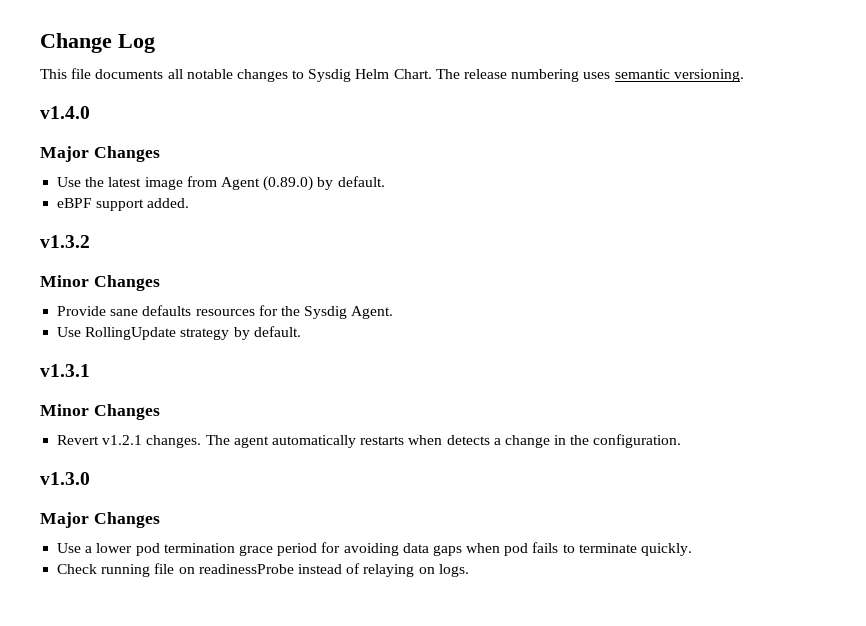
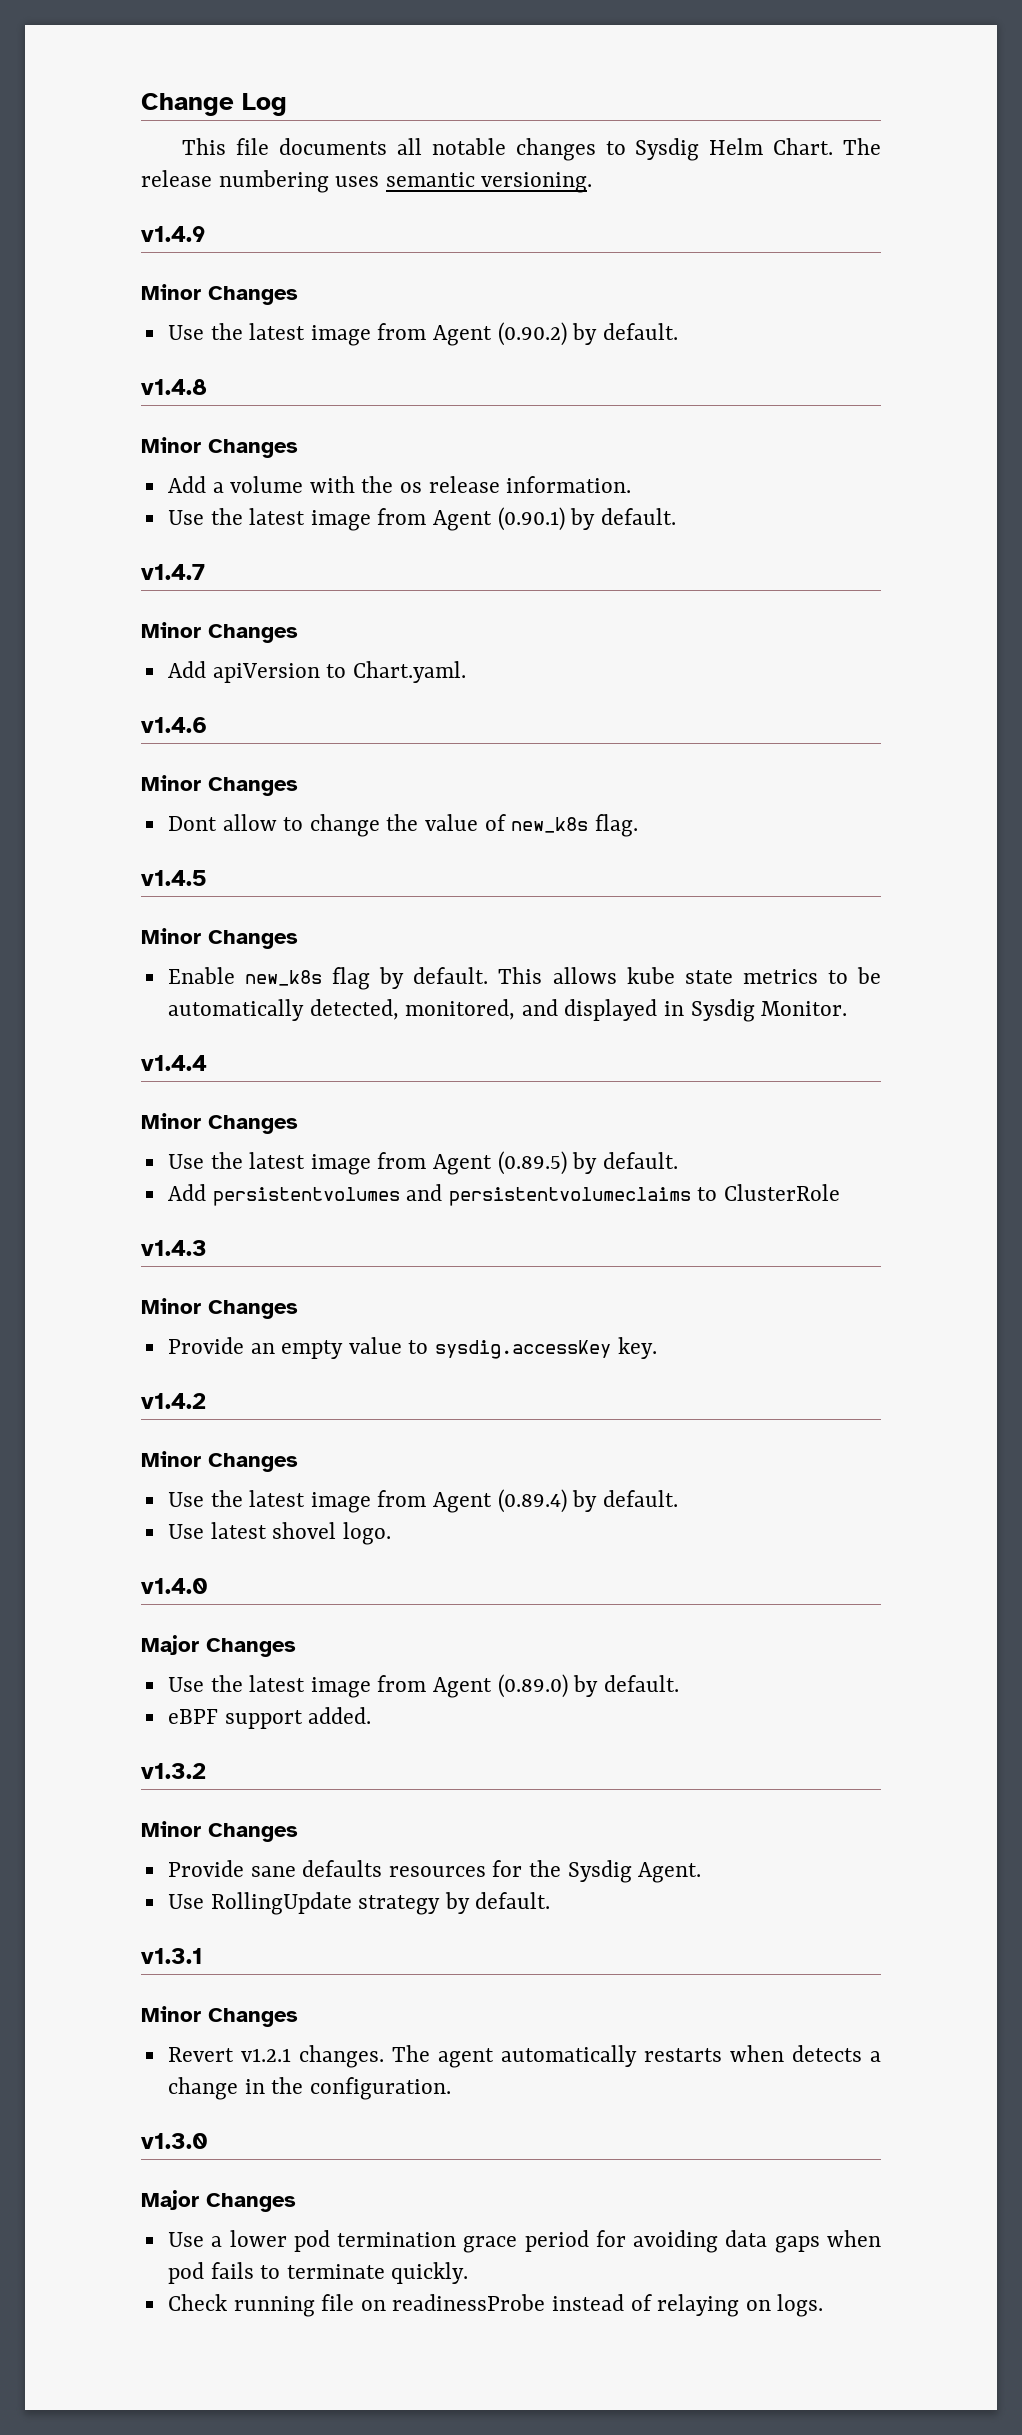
+ v1.4.9
+ Minor Changes
+ Use the latest image from Agent (0.90.2) by default.
+ v1.4.8
+ Minor Changes
+ Add a volume with the os release information.
+ Use the latest image from Agent (0.90.1) by default.
+ v1.4.7
+ Minor Changes
+ Add apiVersion to Chart.yaml.
+ v1.4.6
+ Minor Changes
+ Dont allow to change the value of new_k8s flag.
+ v1.4.5
+ Minor Changes
+ Enable new_k8s flag by default. This allows kube state metrics to be automatically detected, monitored, and displayed in Sysdig Monitor.
+ v1.4.4
+ Minor Changes
+ Use the latest image from Agent (0.89.5) by default.
+ Add persistentvolumes and persistentvolumeclaims to ClusterRole
+ v1.4.3
+ Minor Changes
+ Provide an empty value to sysdig.accessKey key.
+ v1.4.2
+ Minor Changes
+ Use the latest image from Agent (0.89.4) by default.
+ Use latest shovel logo.

